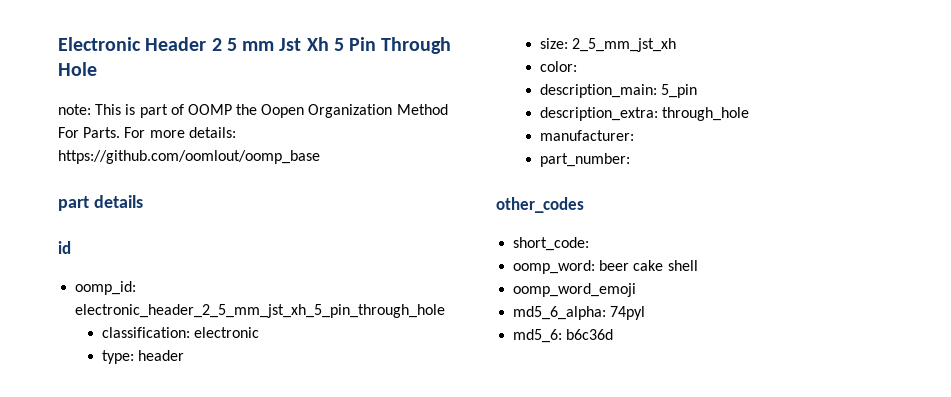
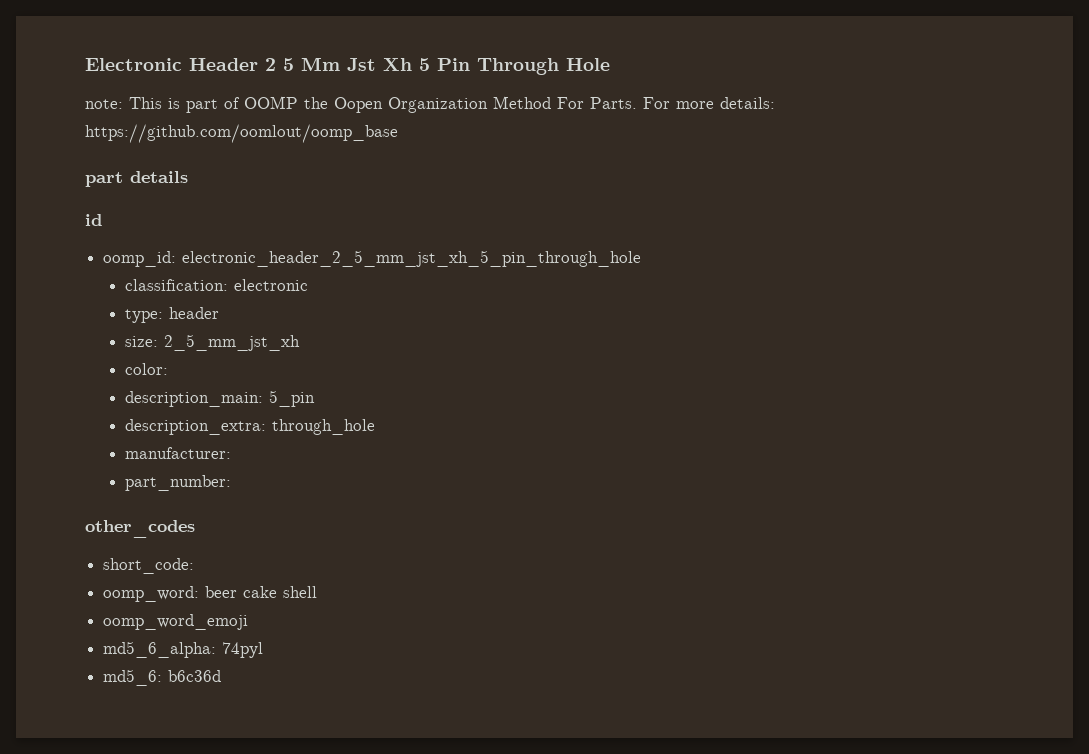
- Electronic Header 2 5 mm Jst Xh 5 Pin Through Hole
+ Electronic Header 2 5 Mm Jst Xh 5 Pin Through Hole

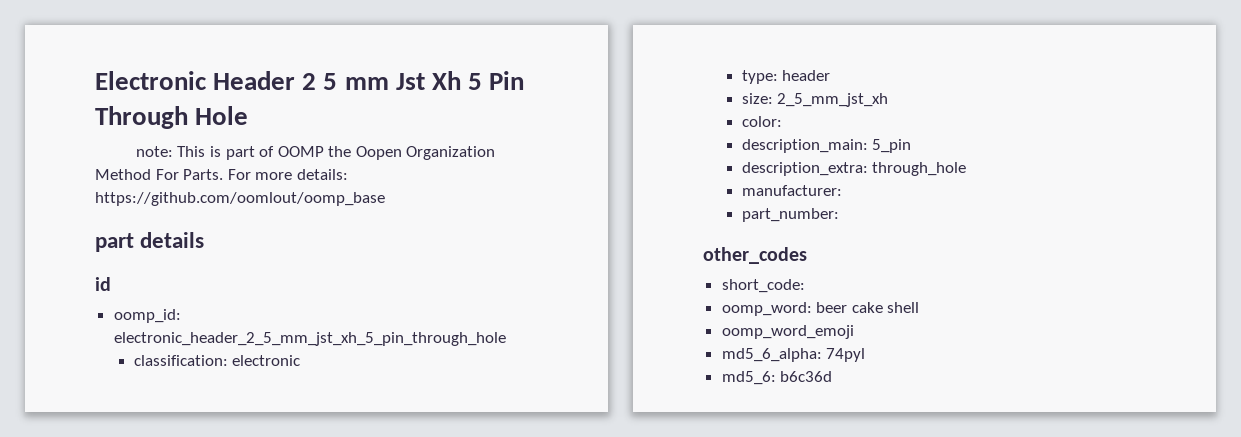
- Electronic Header 2 5 Mm Jst Xh 5 Pin Through Hole
+ Electronic Header 2 5 mm Jst Xh 5 Pin Through Hole

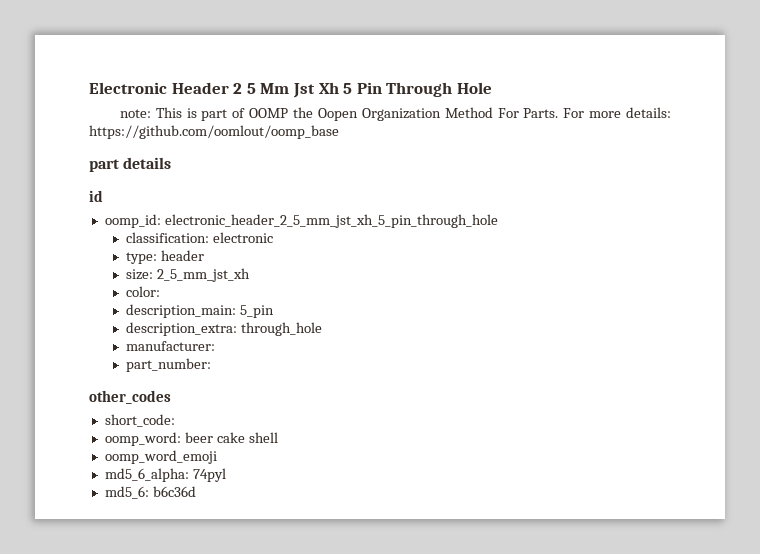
- Electronic Header 2 5 mm Jst Xh 5 Pin Through Hole
+ Electronic Header 2 5 Mm Jst Xh 5 Pin Through Hole

